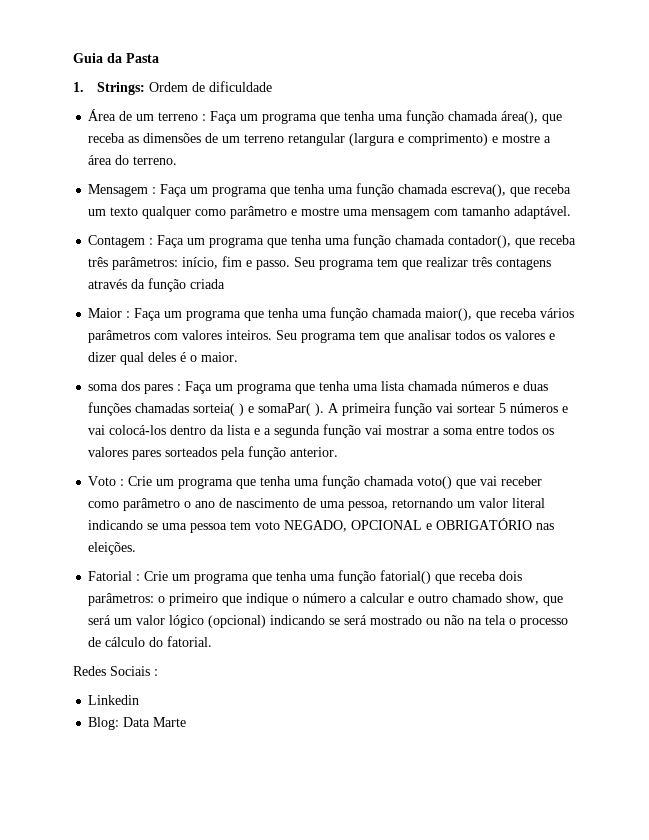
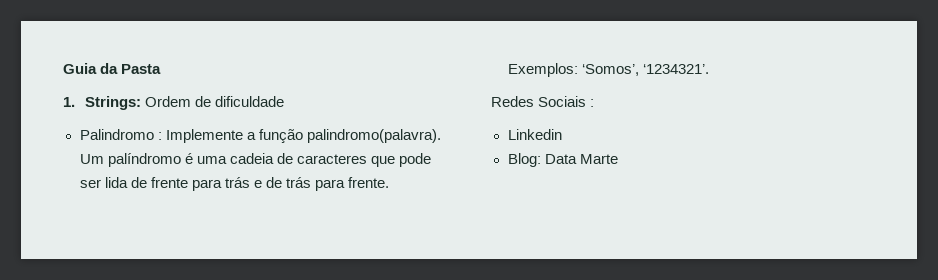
- Área de um terreno : Faça um programa que tenha uma função chamada área(), que receba as dimensões de um terreno retangular (largura e comprimento) e mostre a área do terreno.
- Mensagem : Faça um programa que tenha uma função chamada escreva(), que receba um texto qualquer como parâmetro e mostre uma mensagem com tamanho adaptável.
- Contagem : Faça um programa que tenha uma função chamada contador(), que receba três parâmetros: início, fim e passo. Seu programa tem que realizar três contagens através da função criada
- Maior : Faça um programa que tenha uma função chamada maior(), que receba vários parâmetros com valores inteiros. Seu programa tem que analisar todos os valores e dizer qual deles é o maior.
- soma dos pares : Faça um programa que tenha uma lista chamada números e duas funções chamadas sorteia( ) e somaPar( ). A primeira função vai sortear 5 números e vai colocá-los dentro da lista e a segunda função vai mostrar a soma entre todos os valores pares sorteados pela função anterior.
- Voto : Crie um programa que tenha uma função chamada voto() que vai receber como parâmetro o ano de nascimento de uma pessoa, retornando um valor literal indicando se uma pessoa tem voto NEGADO, OPCIONAL e OBRIGATÓRIO nas eleições.
- Fatorial : Crie um programa que tenha uma função fatorial() que receba dois parâmetros: o primeiro que indique o número a calcular e outro chamado show, que será um valor lógico (opcional) indicando se será mostrado ou não na tela o processo de cálculo do fatorial.
+ Palindromo : Implemente a função palindromo(palavra). Um palíndromo é uma cadeia de caracteres que pode ser lida de frente para trás e de trás para frente. Exemplos: ‘Somos’, ‘1234321’.

